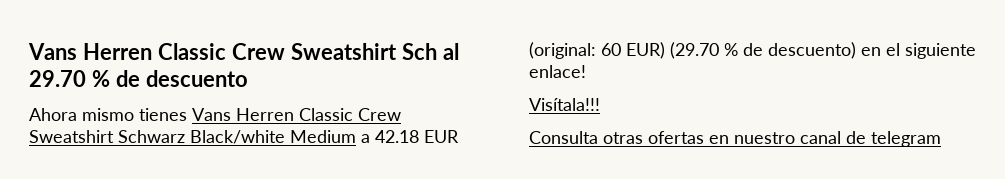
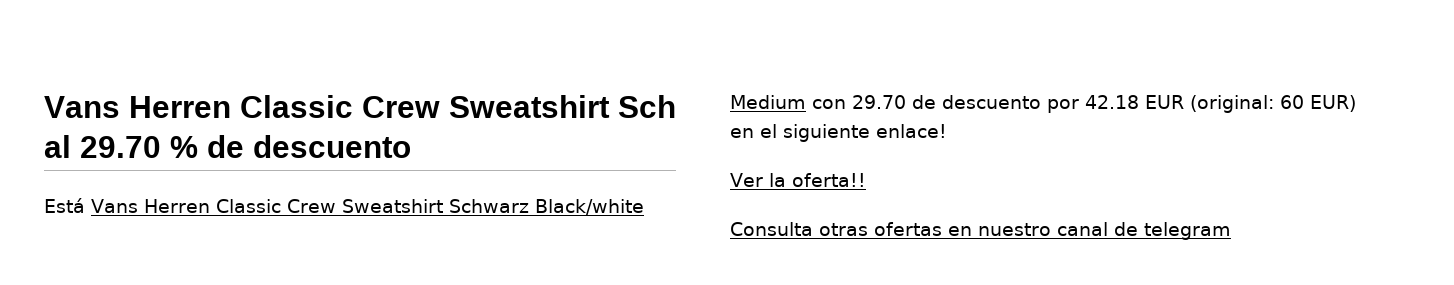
- Ahora mismo tienes Vans Herren Classic Crew Sweatshirt Schwarz Black/white Medium a 42.18 EUR (original: 60 EUR) (29.70 % de descuento) en el siguiente enlace!
+ Está Vans Herren Classic Crew Sweatshirt Schwarz Black/white Medium con 29.70 de descuento por 42.18 EUR (original: 60 EUR) en el siguiente enlace!
- Visítala!!!
+ Ver la oferta!!

